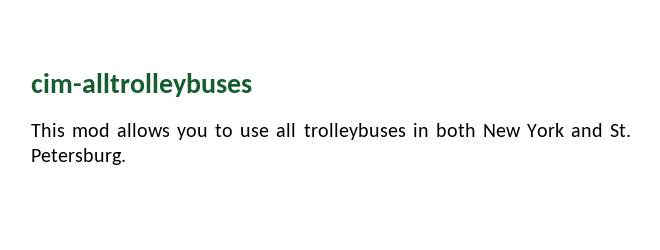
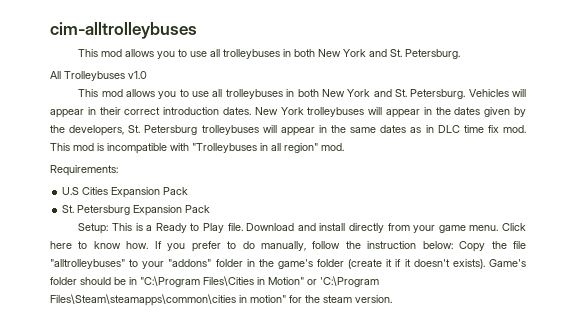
+ All Trolleybuses v1.0
+ This mod allows you to use all trolleybuses in both New York and St. Petersburg. Vehicles will appear in their correct introduction dates. New York trolleybuses will appear in the dates given by the developers, St. Petersburg trolleybuses will appear in the same dates as in DLC time fix mod. This mod is incompatible with "Trolleybuses in all region" mod.
+ Requirements:
+ U.S Cities Expansion Pack
+ St. Petersburg Expansion Pack
+ Setup: This is a Ready to Play file. Download and install directly from your game menu. Click here to know how. If you prefer to do manually, follow the instruction below: Copy the file "alltrolleybuses" to your "addons" folder in the game's folder (create it if it doesn't exists). Game's folder should be in "C:\Program Files\Cities in Motion" or 'C:\Program Files\Steam\steamapps\common\cities in motion" for the steam version.

